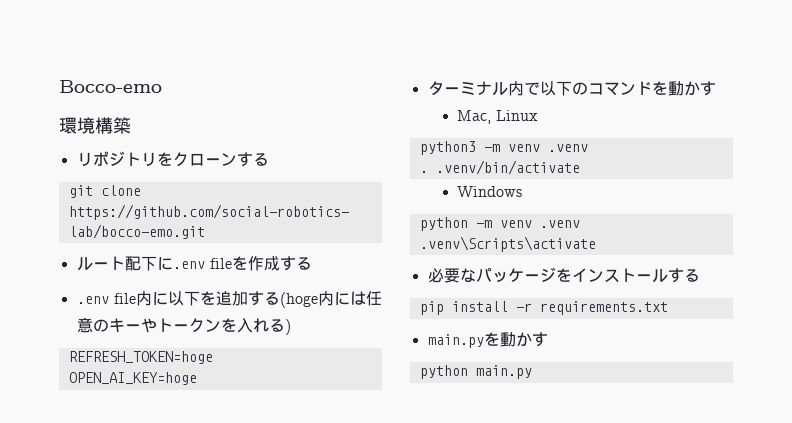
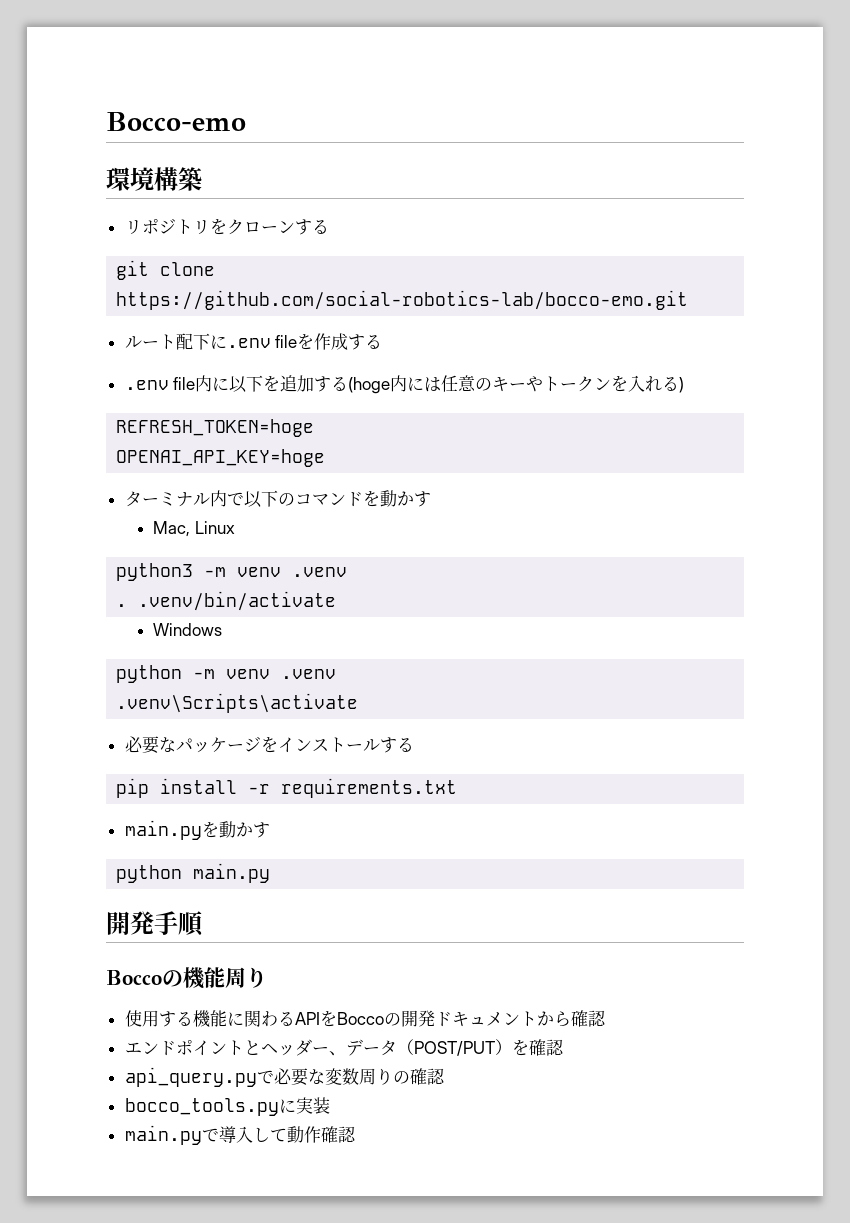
- OPEN_AI_KEY=hoge
+ OPENAI_API_KEY=hoge
+ 開発手順
+ Boccoの機能周り
+ 使用する機能に関わるAPIをBoccoの開発ドキュメントから確認
+ エンドポイントとヘッダー、データ（POST/PUT）を確認
+ api_query.pyで必要な変数周りの確認
+ bocco_tools.pyに実装
+ main.pyで導入して動作確認

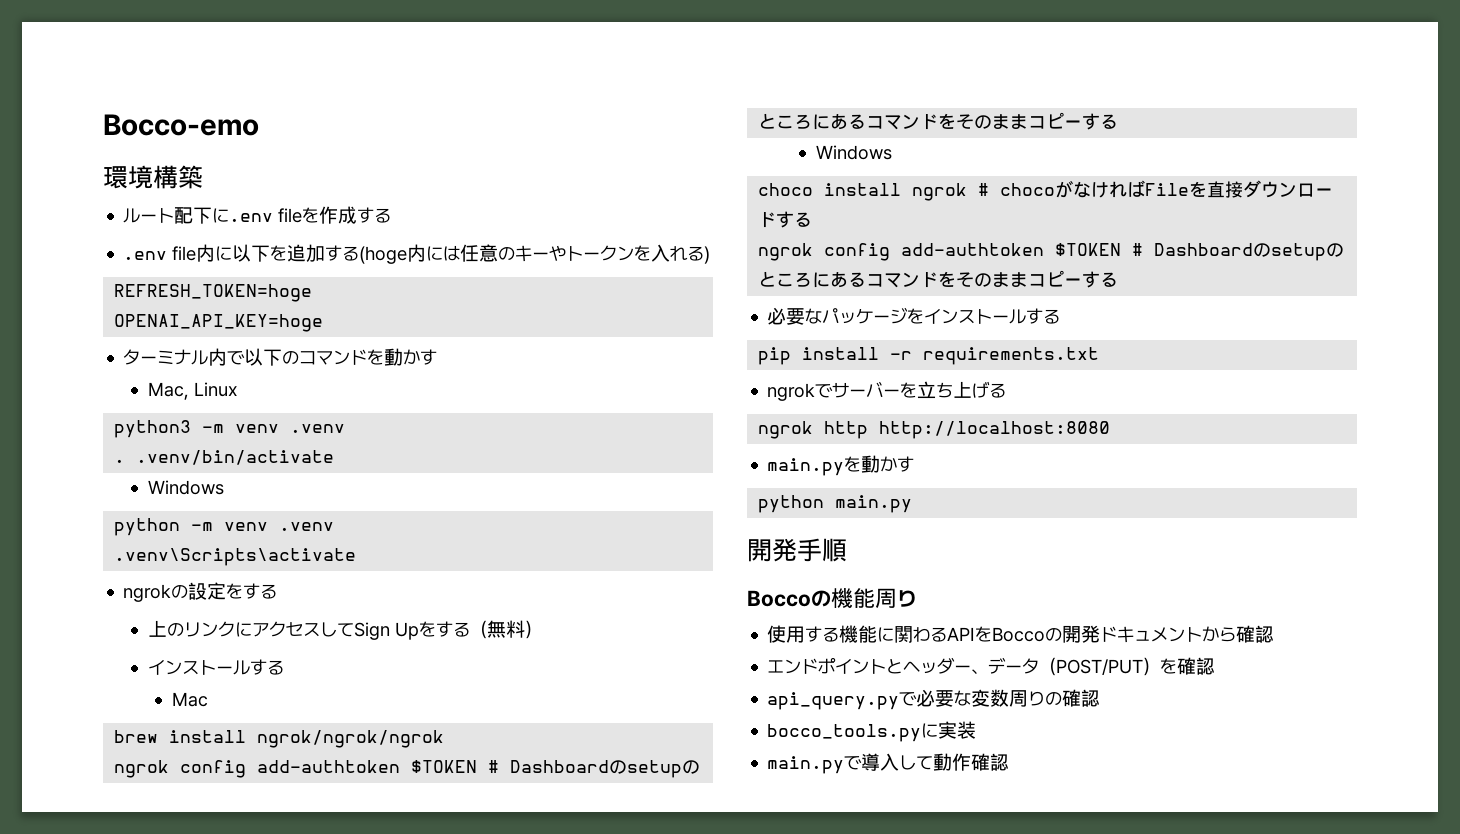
- リポジトリをクローンする
- git clone https://github.com/social-robotics-lab/bocco-emo.git
+ ngrokの設定をする
+ 上のリンクにアクセスしてSign Upをする（無料）
+ インストールする
+ Mac
+ brew install ngrok/ngrok/ngrok
+ ngrok config add-authtoken $TOKEN # Dashboardのsetupのところにあるコマンドをそのままコピーする
+ Windows
+ choco install ngrok # chocoがなければFileを直接ダウンロードする
+ ngrok config add-authtoken $TOKEN # Dashboardのsetupのところにあるコマンドをそのままコピーする
+ ngrokでサーバーを立ち上げる
+ ngrok http http://localhost:8080

